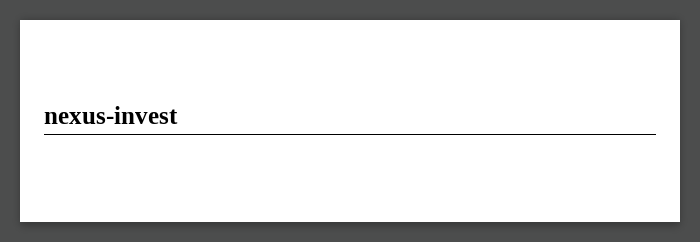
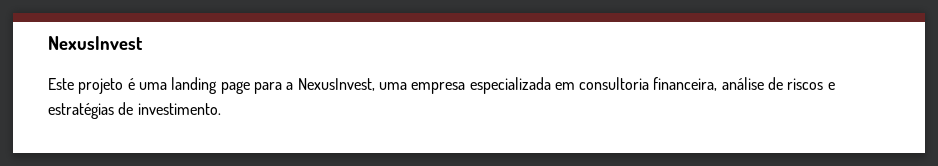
- nexus-invest
+ NexusInvest
+ Este projeto é uma landing page para a NexusInvest, uma empresa especializada em consultoria financeira, análise de riscos e estratégias de investimento.

